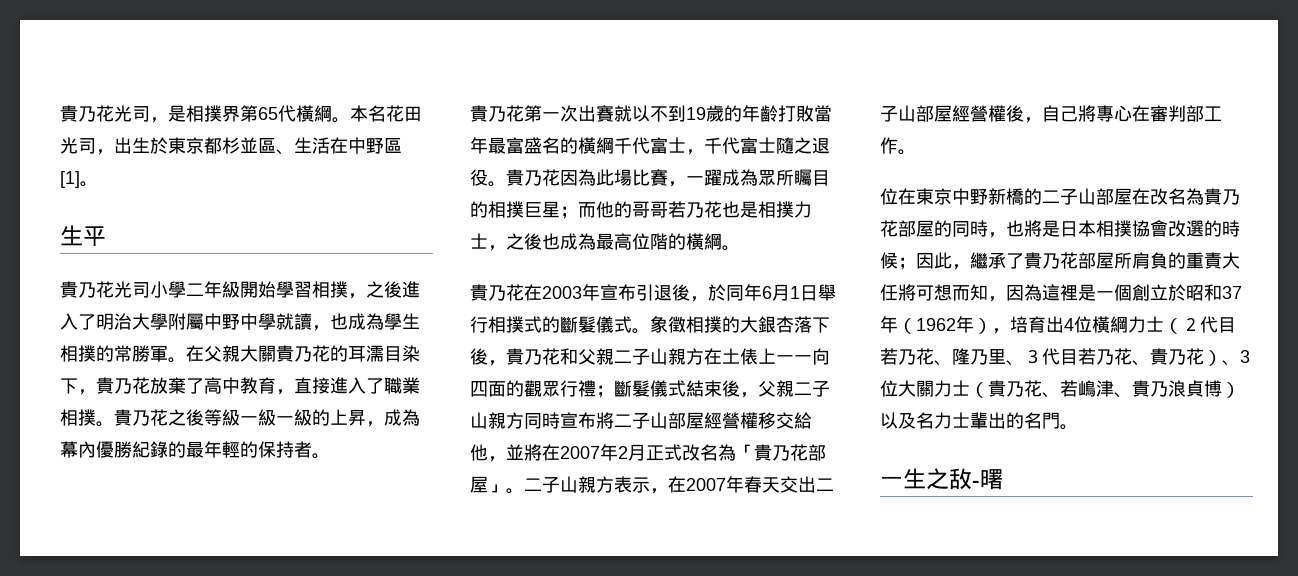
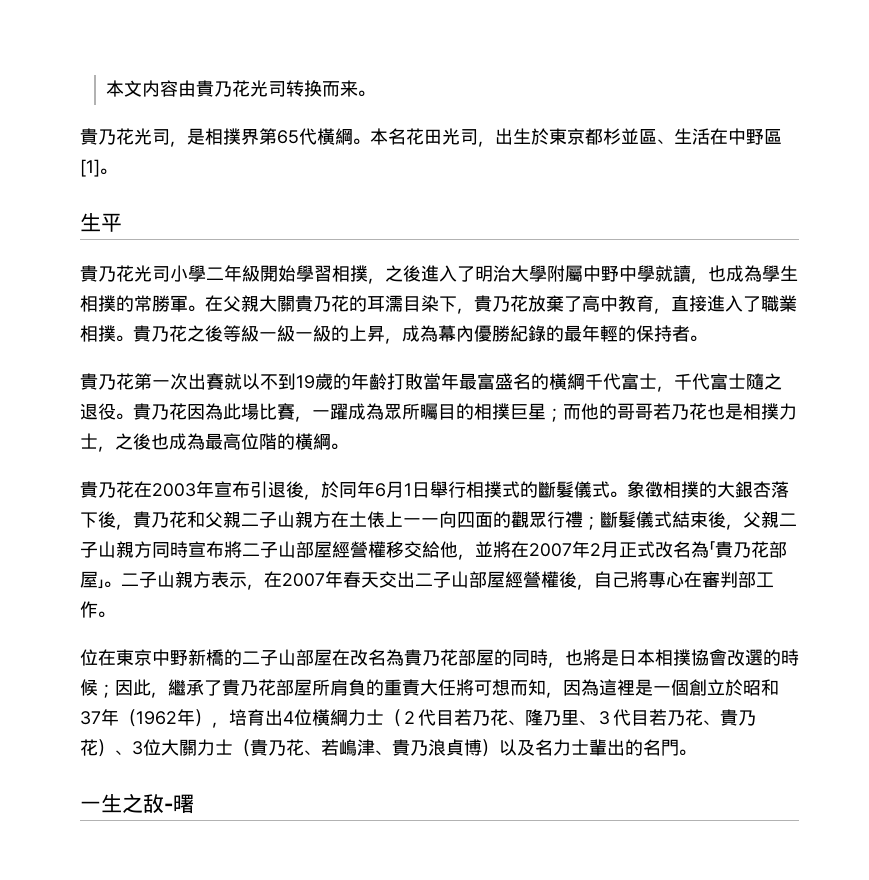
+ 本文内容由貴乃花光司转换而来。

